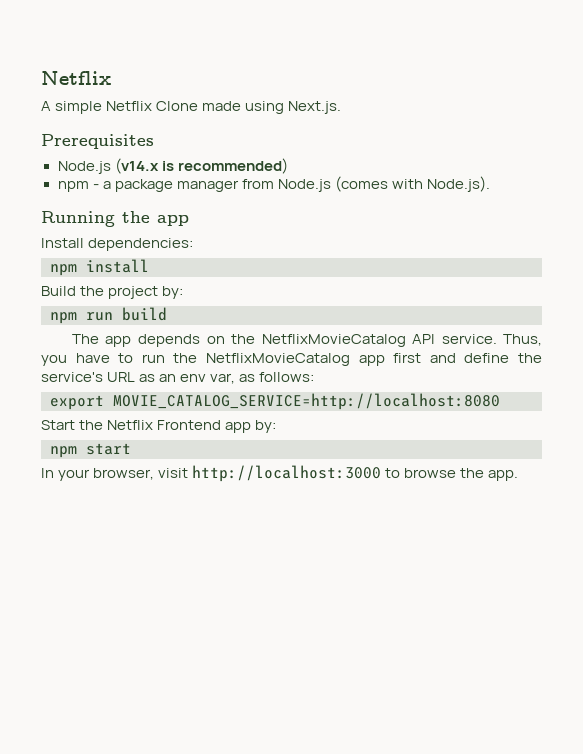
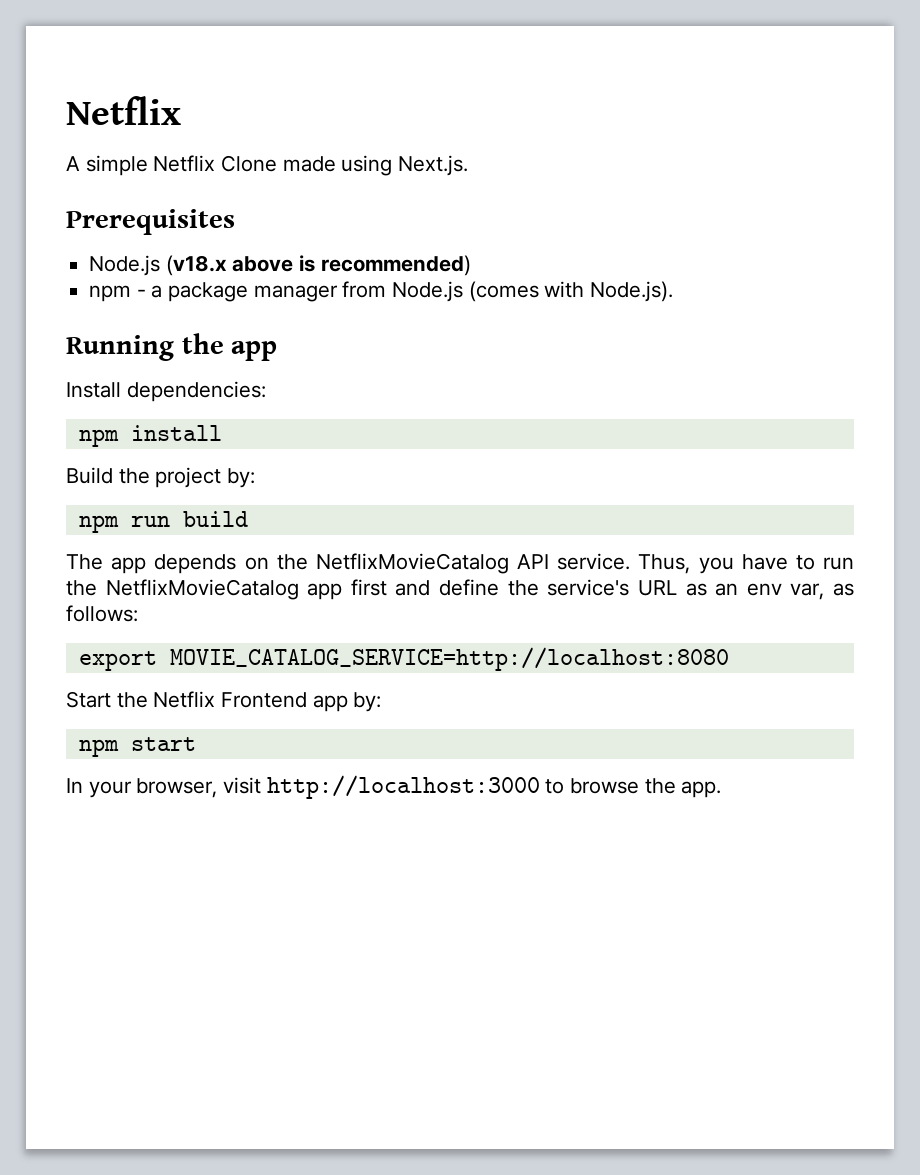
- Node.js (v14.x is recommended)
+ Node.js (v18.x above is recommended)

